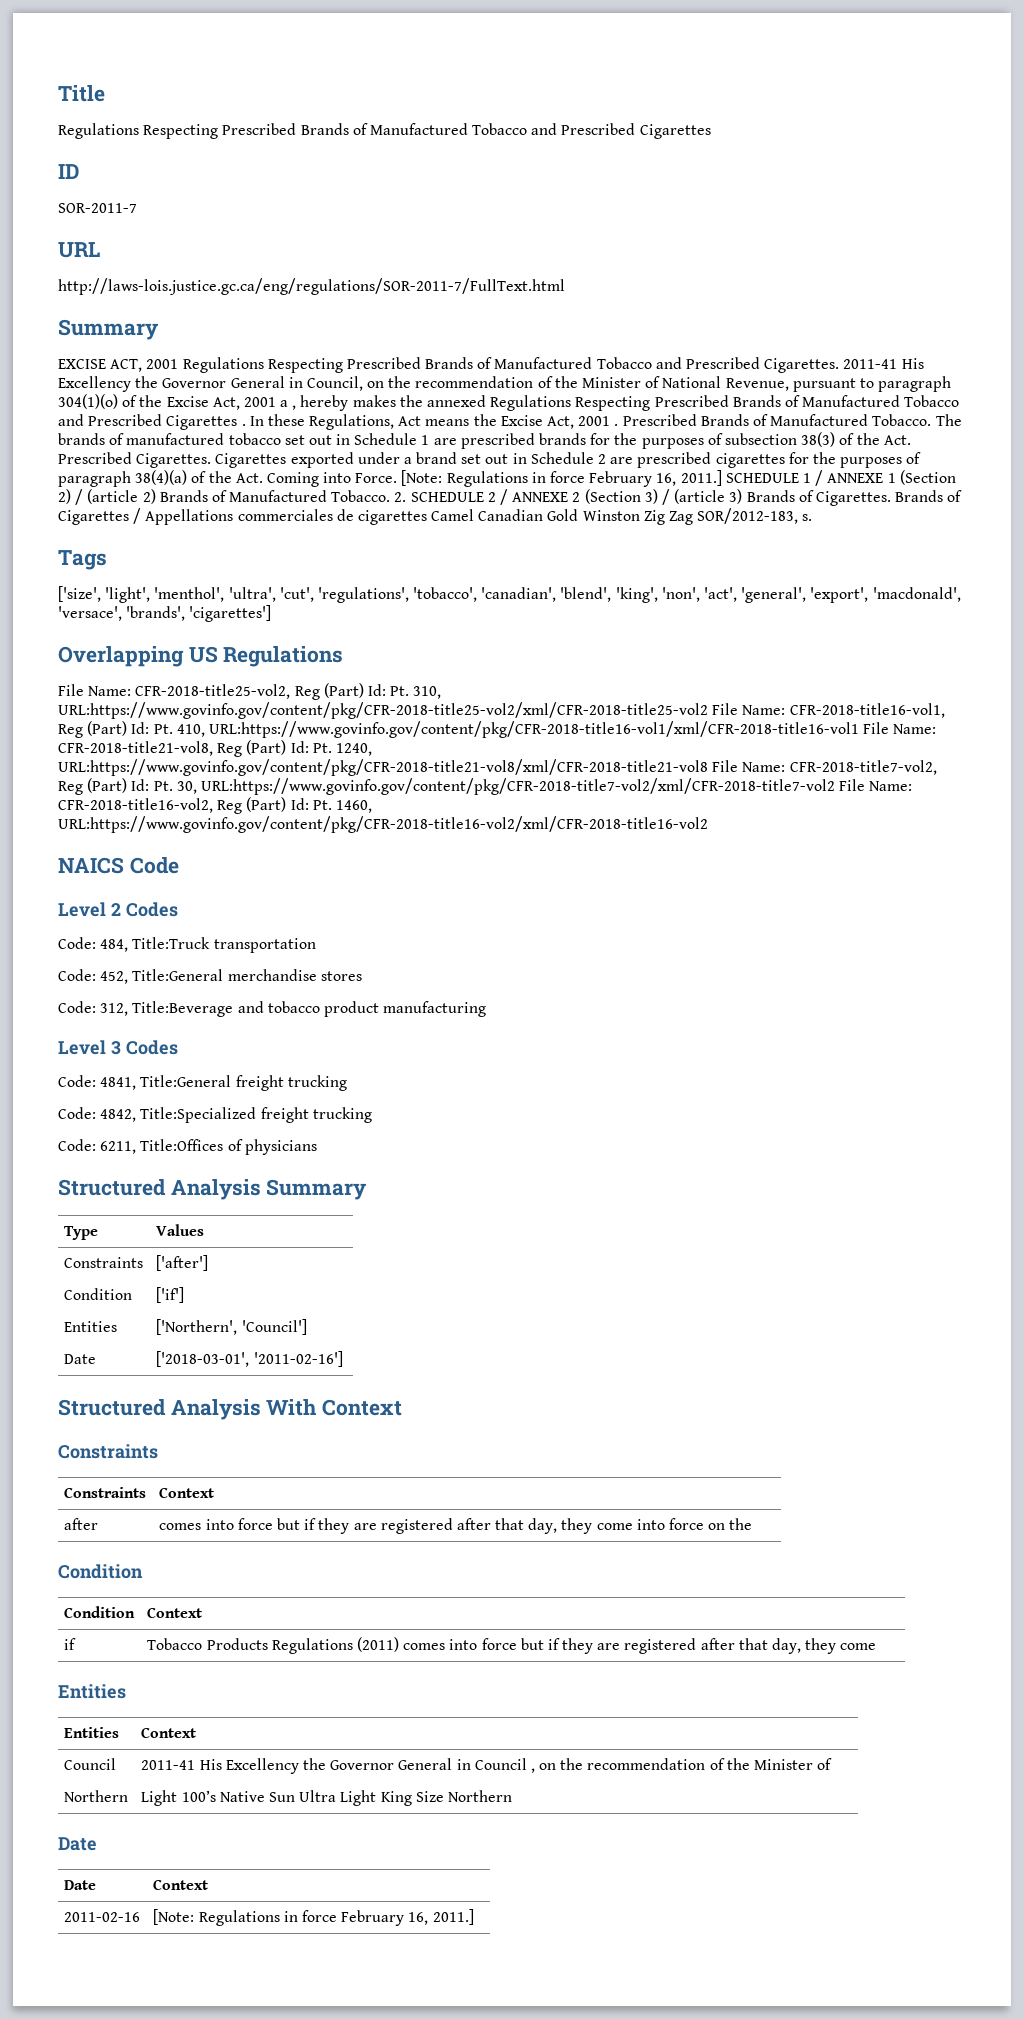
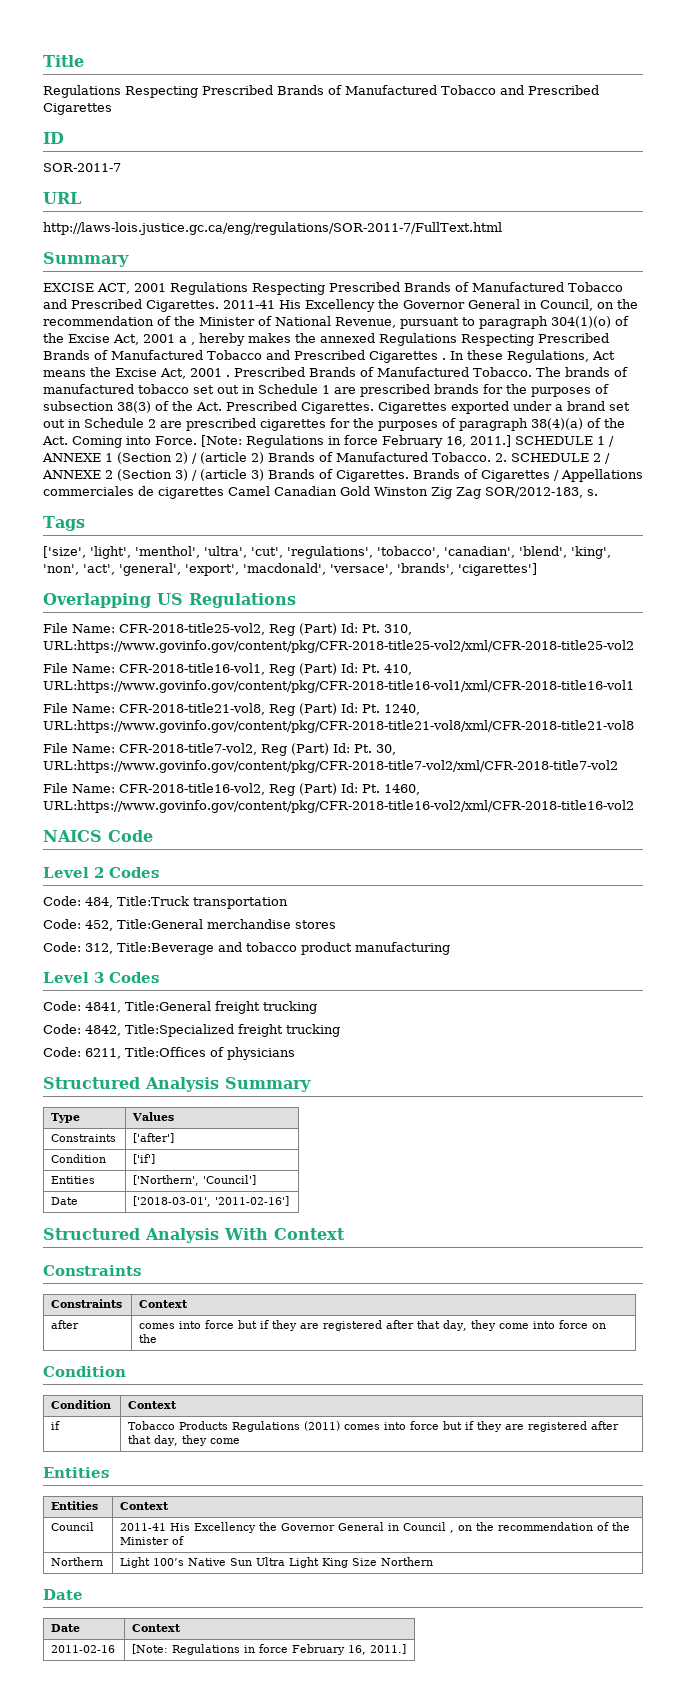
- File Name: CFR-2018-title25-vol2, Reg (Part) Id: Pt. 310, URL:https://www.govinfo.gov/content/pkg/CFR-2018-title25-vol2/xml/CFR-2018-title25-vol2 File Name: CFR-2018-title16-vol1, Reg (Part) Id: Pt. 410, URL:https://www.govinfo.gov/content/pkg/CFR-2018-title16-vol1/xml/CFR-2018-title16-vol1 File Name: CFR-2018-title21-vol8, Reg (Part) Id: Pt. 1240, URL:https://www.govinfo.gov/content/pkg/CFR-2018-title21-vol8/xml/CFR-2018-title21-vol8 File Name: CFR-2018-title7-vol2, Reg (Part) Id: Pt. 30, URL:https://www.govinfo.gov/content/pkg/CFR-2018-title7-vol2/xml/CFR-2018-title7-vol2 File Name: CFR-2018-title16-vol2, Reg (Part) Id: Pt. 1460, URL:https://www.govinfo.gov/content/pkg/CFR-2018-title16-vol2/xml/CFR-2018-title16-vol2
+ File Name: CFR-2018-title25-vol2, Reg (Part) Id: Pt. 310, URL:https://www.govinfo.gov/content/pkg/CFR-2018-title25-vol2/xml/CFR-2018-title25-vol2
+ File Name: CFR-2018-title16-vol1, Reg (Part) Id: Pt. 410, URL:https://www.govinfo.gov/content/pkg/CFR-2018-title16-vol1/xml/CFR-2018-title16-vol1
+ File Name: CFR-2018-title21-vol8, Reg (Part) Id: Pt. 1240, URL:https://www.govinfo.gov/content/pkg/CFR-2018-title21-vol8/xml/CFR-2018-title21-vol8
+ File Name: CFR-2018-title7-vol2, Reg (Part) Id: Pt. 30, URL:https://www.govinfo.gov/content/pkg/CFR-2018-title7-vol2/xml/CFR-2018-title7-vol2
+ File Name: CFR-2018-title16-vol2, Reg (Part) Id: Pt. 1460, URL:https://www.govinfo.gov/content/pkg/CFR-2018-title16-vol2/xml/CFR-2018-title16-vol2

